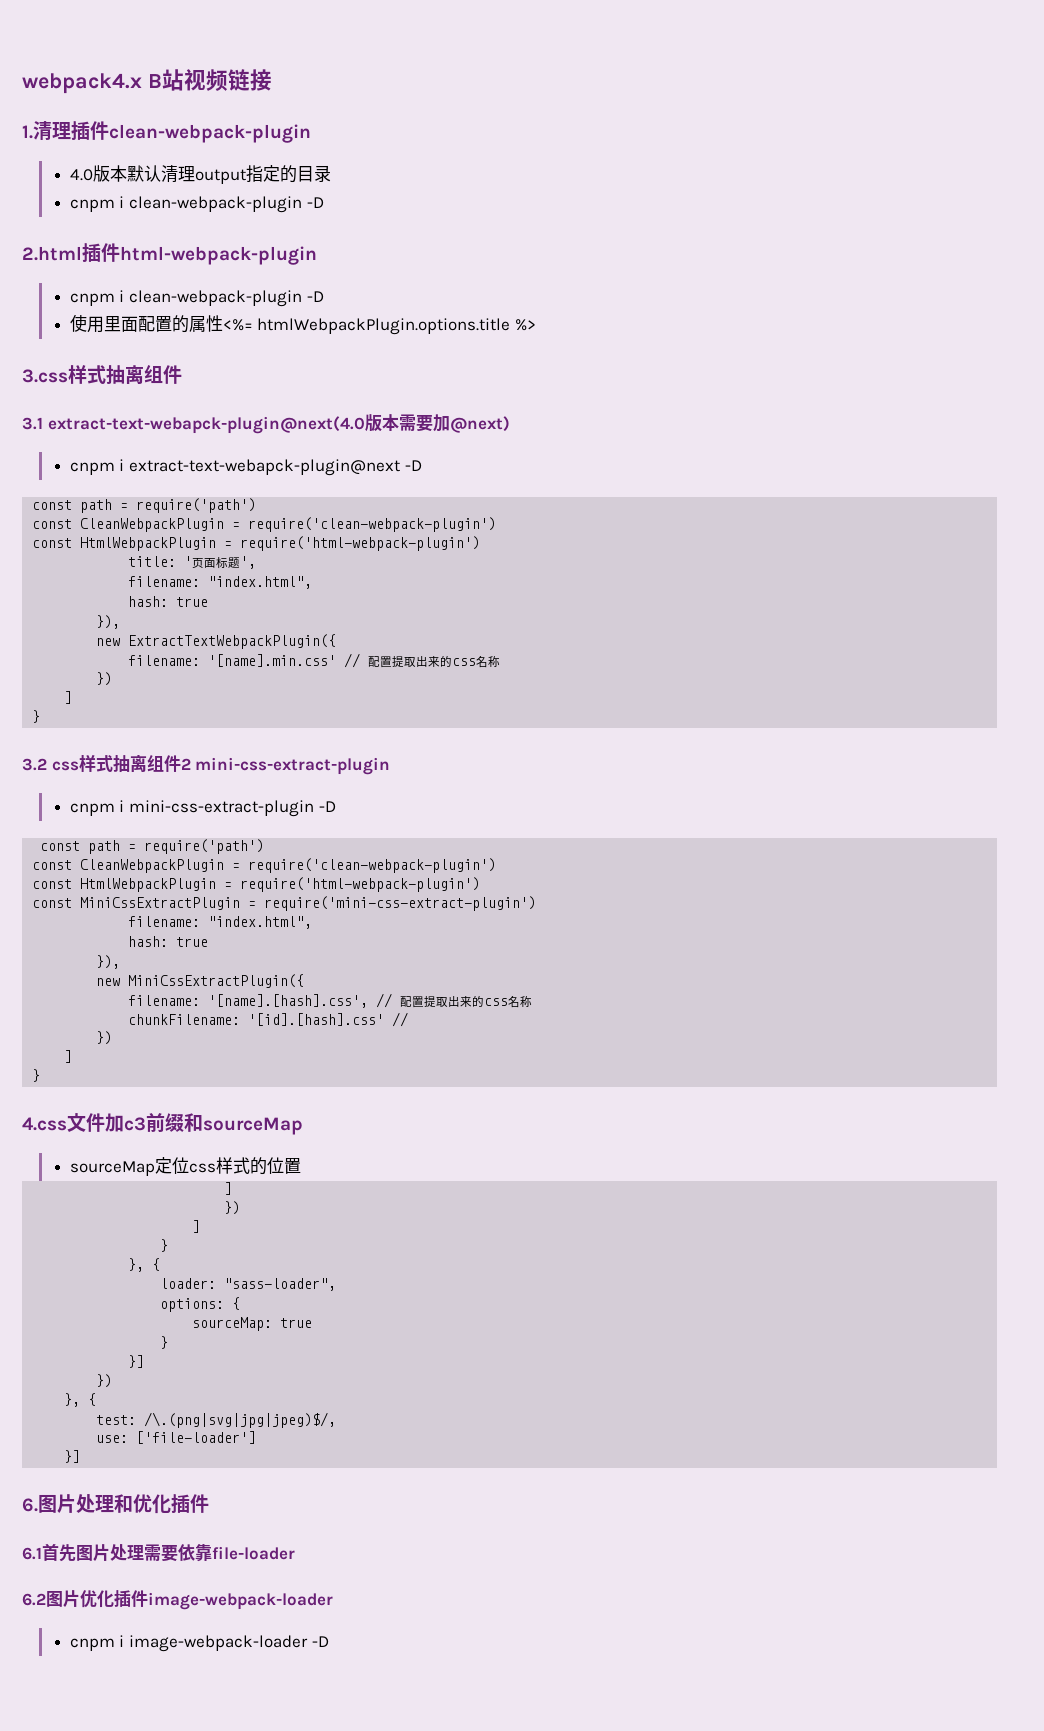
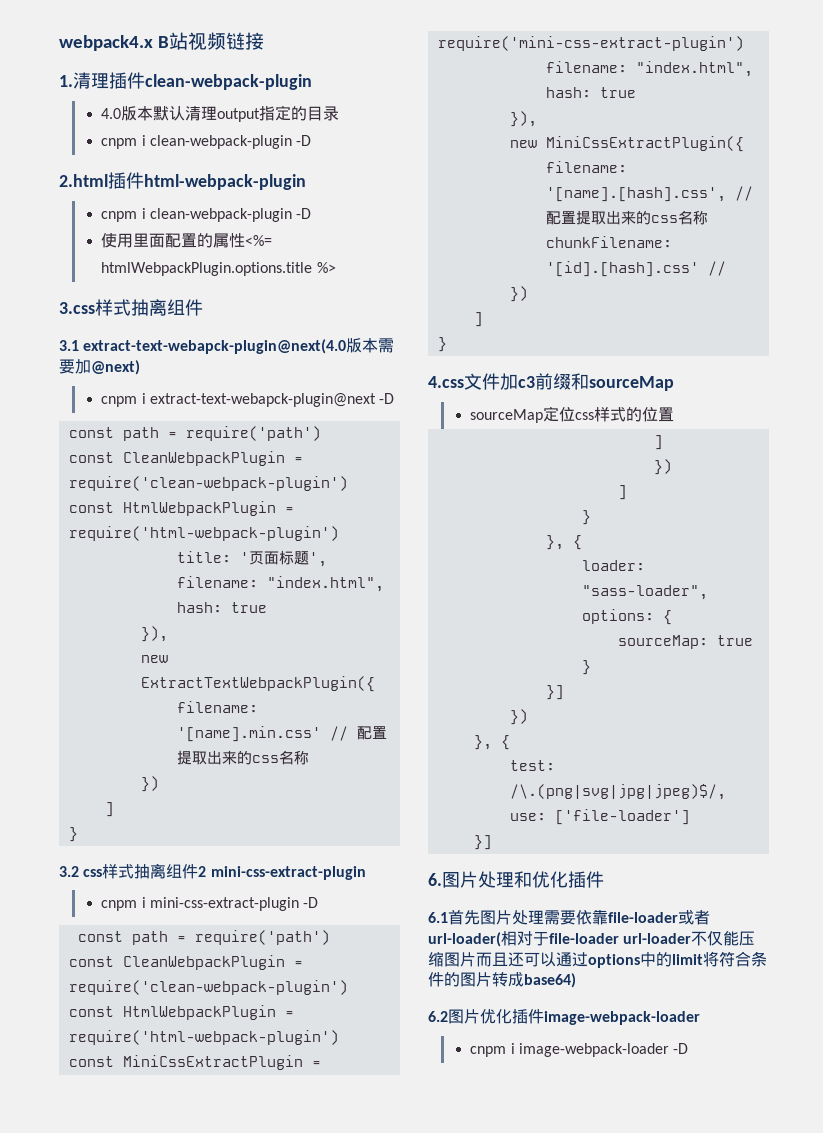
- 6.1首先图片处理需要依靠file-loader
+ 6.1首先图片处理需要依靠file-loader或者url-loader(相对于file-loader url-loader不仅能压缩图片而且还可以通过options中的limit将符合条件的图片转成base64)

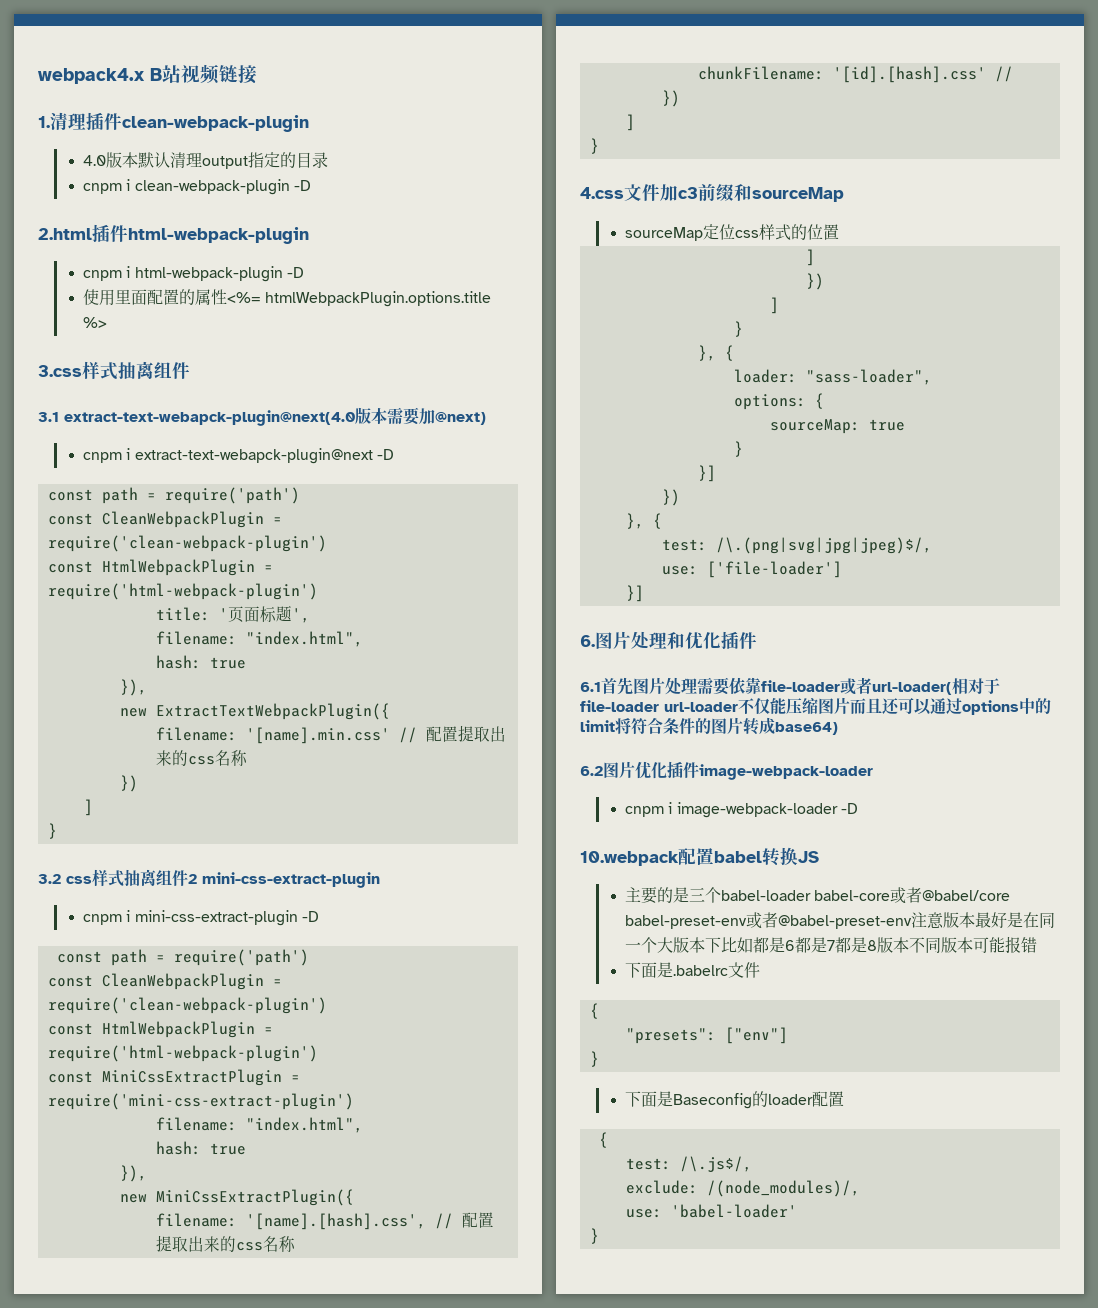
  2.html插件html-webpack-plugin
- cnpm i clean-webpack-plugin -D
+ cnpm i html-webpack-plugin -D
+ 10.webpack配置babel转换JS
+ 主要的是三个babel-loader babel-core或者@babel/core babel-preset-env或者@babel-preset-env注意版本最好是在同一个大版本下比如都是6都是7都是8版本不同版本可能报错
+ 下面是.babelrc文件
+ {
+ "presets": ["env"]
+ }
+ 下面是Baseconfig的loader配置
+ {
+ test: /\.js$/,
+ exclude: /(node_modules)/,
+ use: 'babel-loader'
+ }

